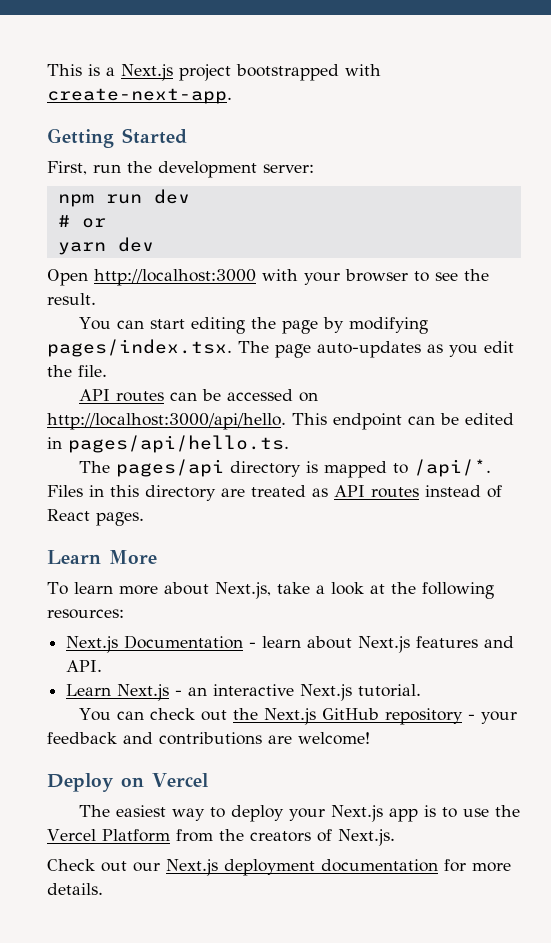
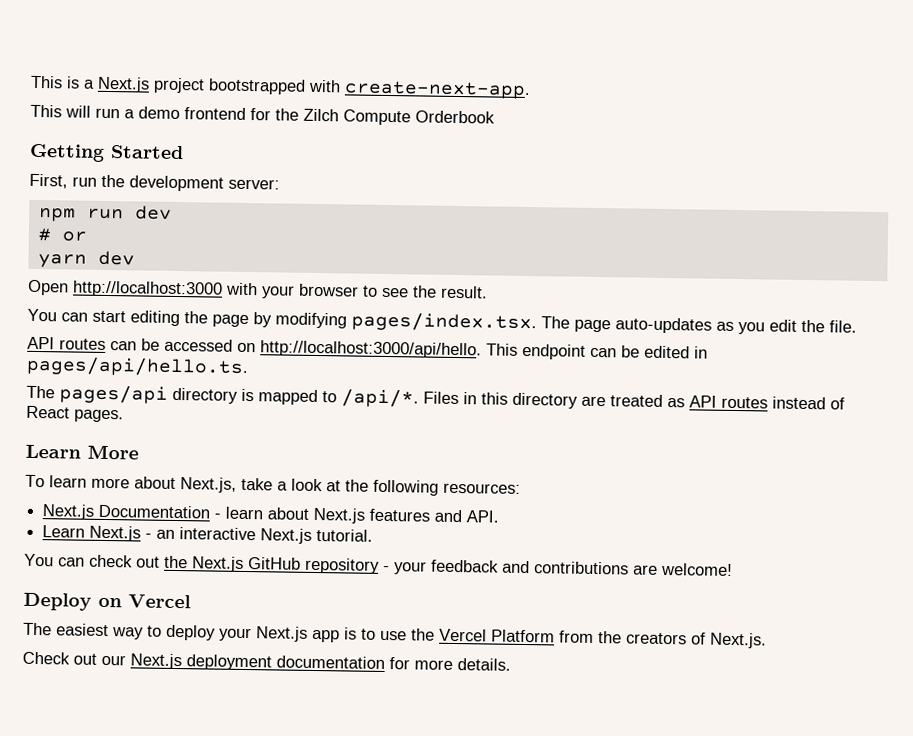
+ This will run a demo frontend for the Zilch Compute Orderbook

